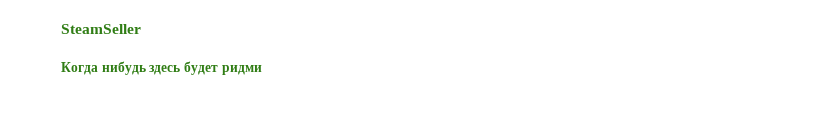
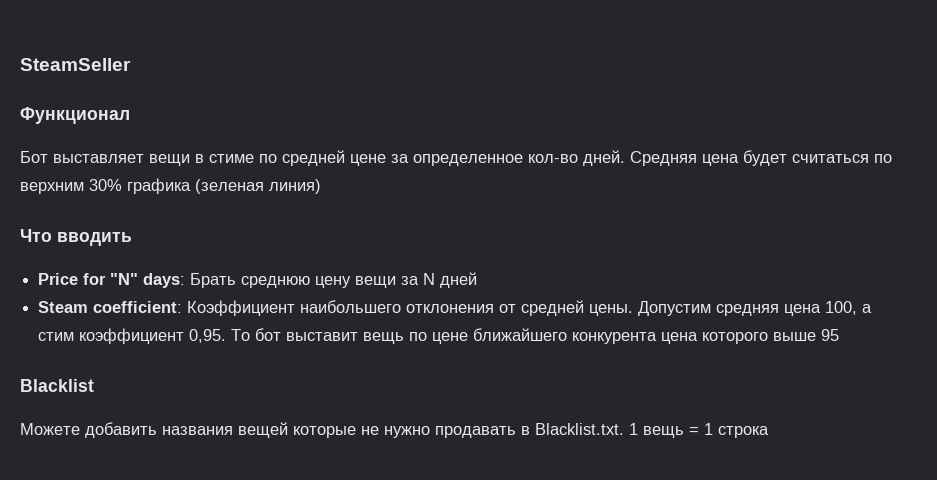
- Когда нибудь здесь будет ридми
+ Функционал
+ Бот выставляет вещи в стиме по средней цене за определенное кол-во дней. Средняя цена будет считаться по верхним 30% графика (зеленая линия)
+ Что вводить
+ Price for "N" days: Брать среднюю цену вещи за N дней
+ Steam coefficient: Коэффициент наибольшего отклонения от средней цены. Допустим средняя цена 100, а стим коэффициент 0,95. То бот выставит вещь по цене ближайшего конкурента цена которого выше 95
+ Blacklist
+ Можете добавить названия вещей которые не нужно продавать в Blacklist.txt. 1 вещь = 1 строка

